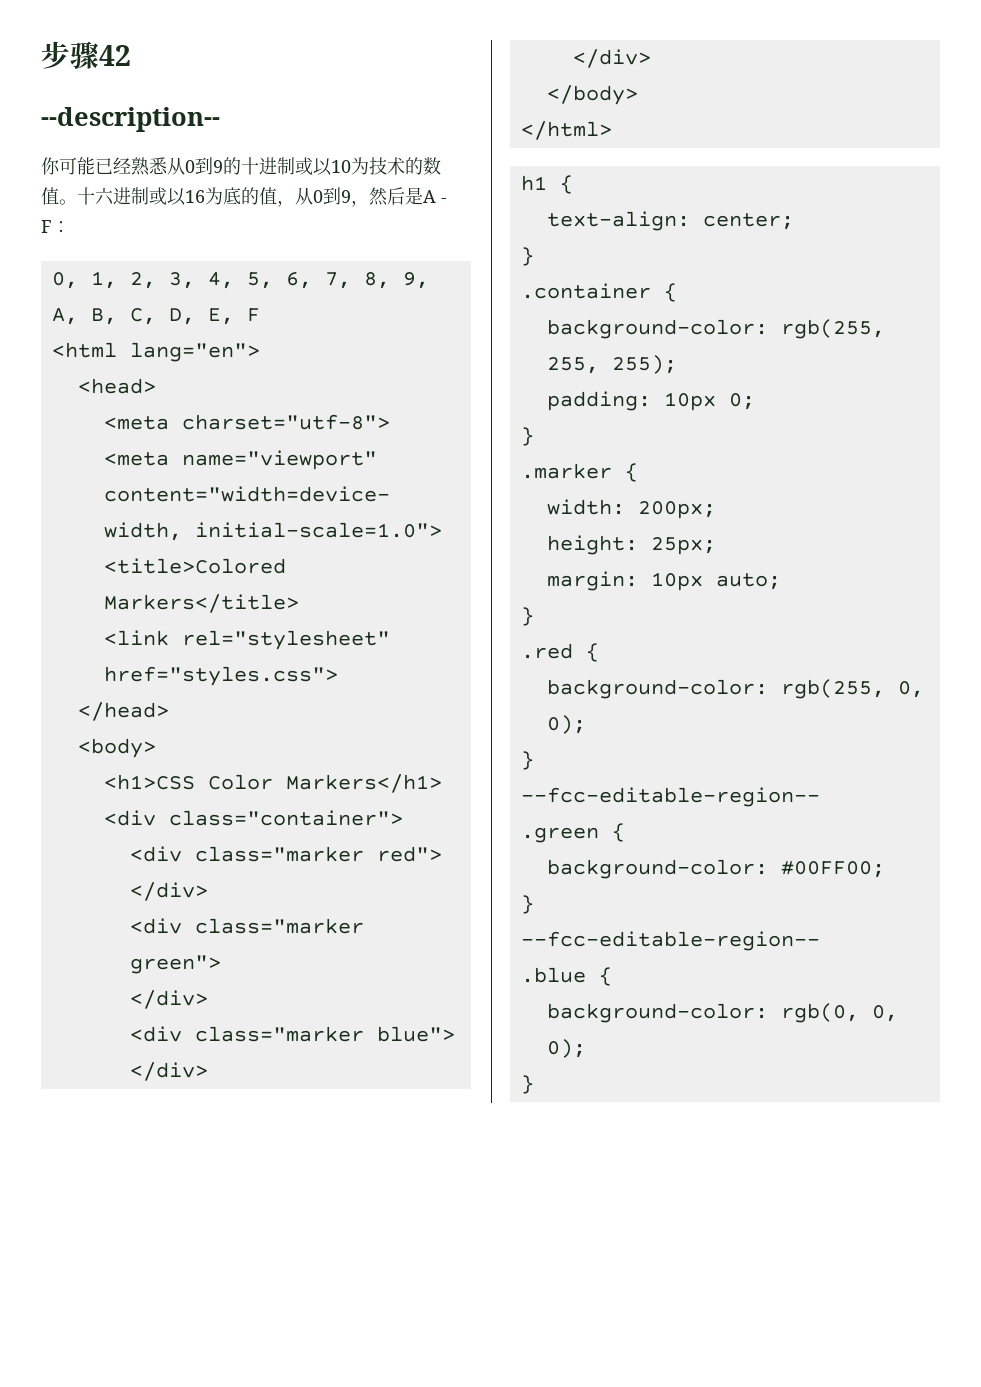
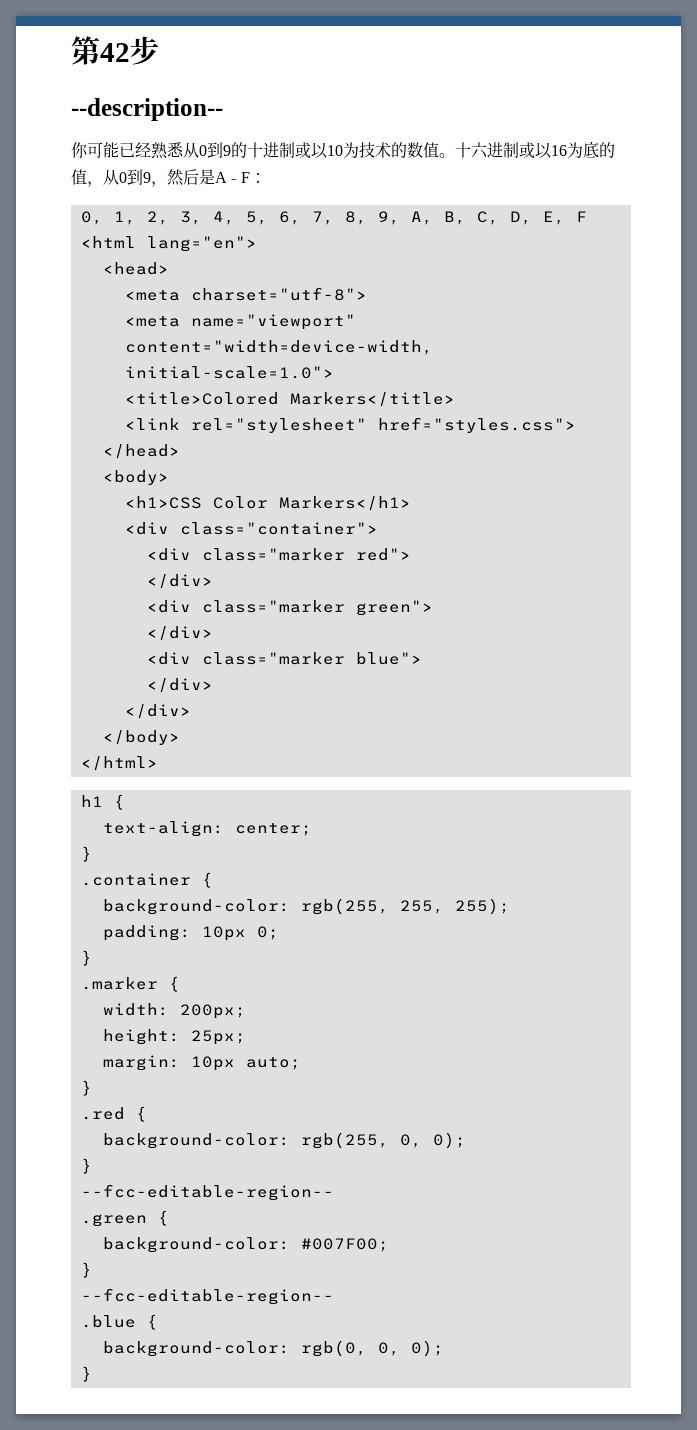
- 步骤42
+ 第42步
- background-color: #00FF00;
+ background-color: #007F00;

